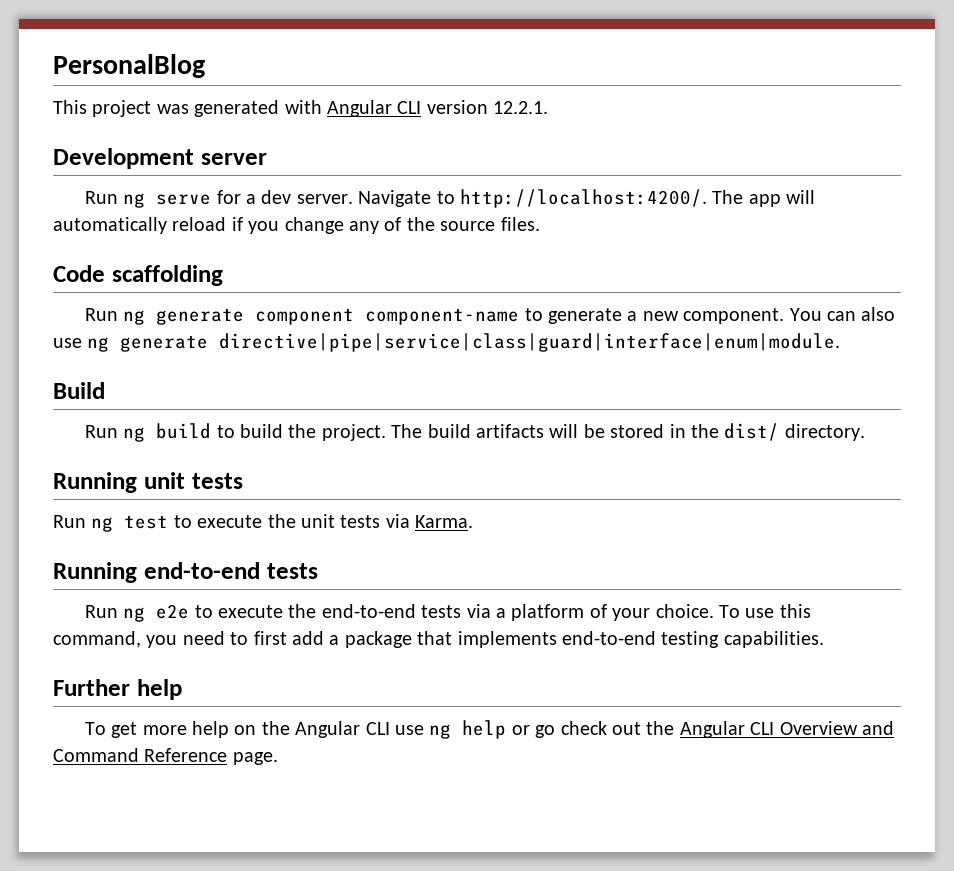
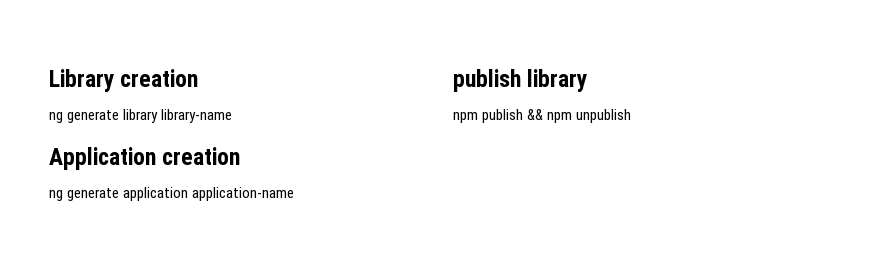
- PersonalBlog
- This project was generated with Angular CLI version 12.2.1.
- Development server
- Run ng serve for a dev server. Navigate to http://localhost:4200/. The app will automatically reload if you change any of the source files.
- Code scaffolding
- Run ng generate component component-name to generate a new component. You can also use ng generate directive|pipe|service|class|guard|interface|enum|module.
- Build
- Run ng build to build the project. The build artifacts will be stored in the dist/ directory.
- Running unit tests
- Run ng test to execute the unit tests via Karma.
- Running end-to-end tests
- Run ng e2e to execute the end-to-end tests via a platform of your choice. To use this command, you need to first add a package that implements end-to-end testing capabilities.
- Further help
- To get more help on the Angular CLI use ng help or go check out the Angular CLI Overview and Command Reference page.
+ Library creation
+ ng generate library library-name
+ Application creation
+ ng generate application application-name
+ publish library
+ npm publish && npm unpublish

